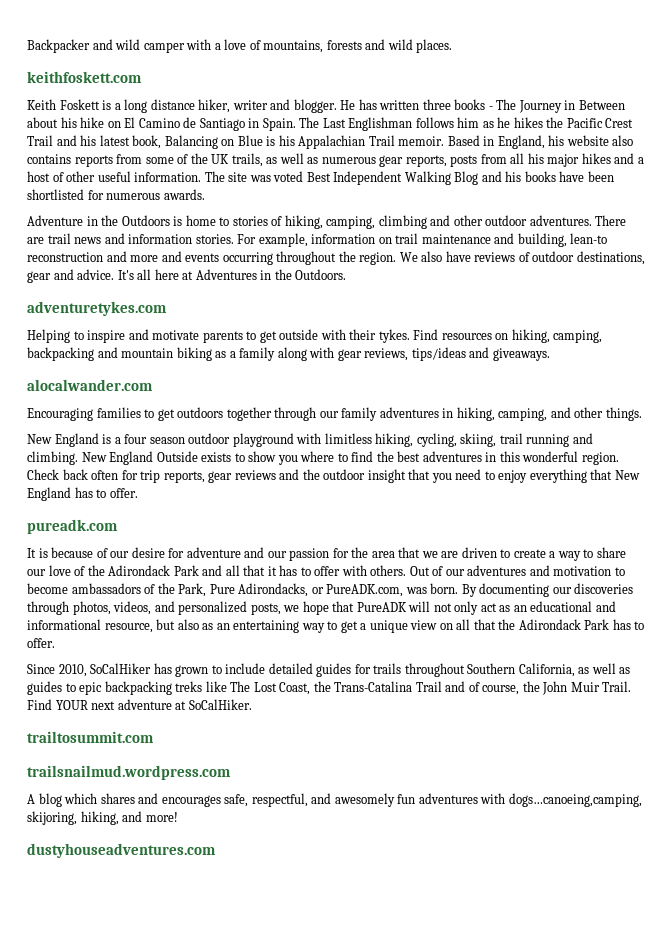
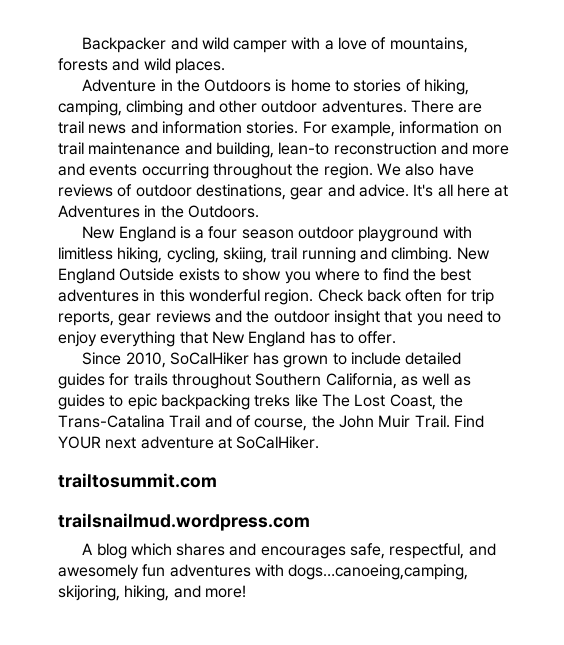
- keithfoskett.com
- Keith Foskett is a long distance hiker, writer and blogger. He has written three books - The Journey in Between about his hike on El Camino de Santiago in Spain. The Last Englishman follows him as he hikes the Pacific Crest Trail and his latest book, Balancing on Blue is his Appalachian Trail memoir. Based in England, his website also contains reports from some of the UK trails, as well as numerous gear reports, posts from all his major hikes and a host of other useful information. The site was voted Best Independent Walking Blog and his books have been shortlisted for numerous awards.
- adventuretykes.com
- Helping to inspire and motivate parents to get outside with their tykes. Find resources on hiking, camping, backpacking and mountain biking as a family along with gear reviews, tips/ideas and giveaways.
- alocalwander.com
- Encouraging families to get outdoors together through our family adventures in hiking, camping, and other things.
- pureadk.com
- It is because of our desire for adventure and our passion for the area that we are driven to create a way to share our love of the Adirondack Park and all that it has to offer with others. Out of our adventures and motivation to become ambassadors of the Park, Pure Adirondacks, or PureADK.com, was born. By documenting our discoveries through photos, videos, and personalized posts, we hope that PureADK will not only act as an educational and informational resource, but also as an entertaining way to get a unique view on all that the Adirondack Park has to offer.
- dustyhouseadventures.com

